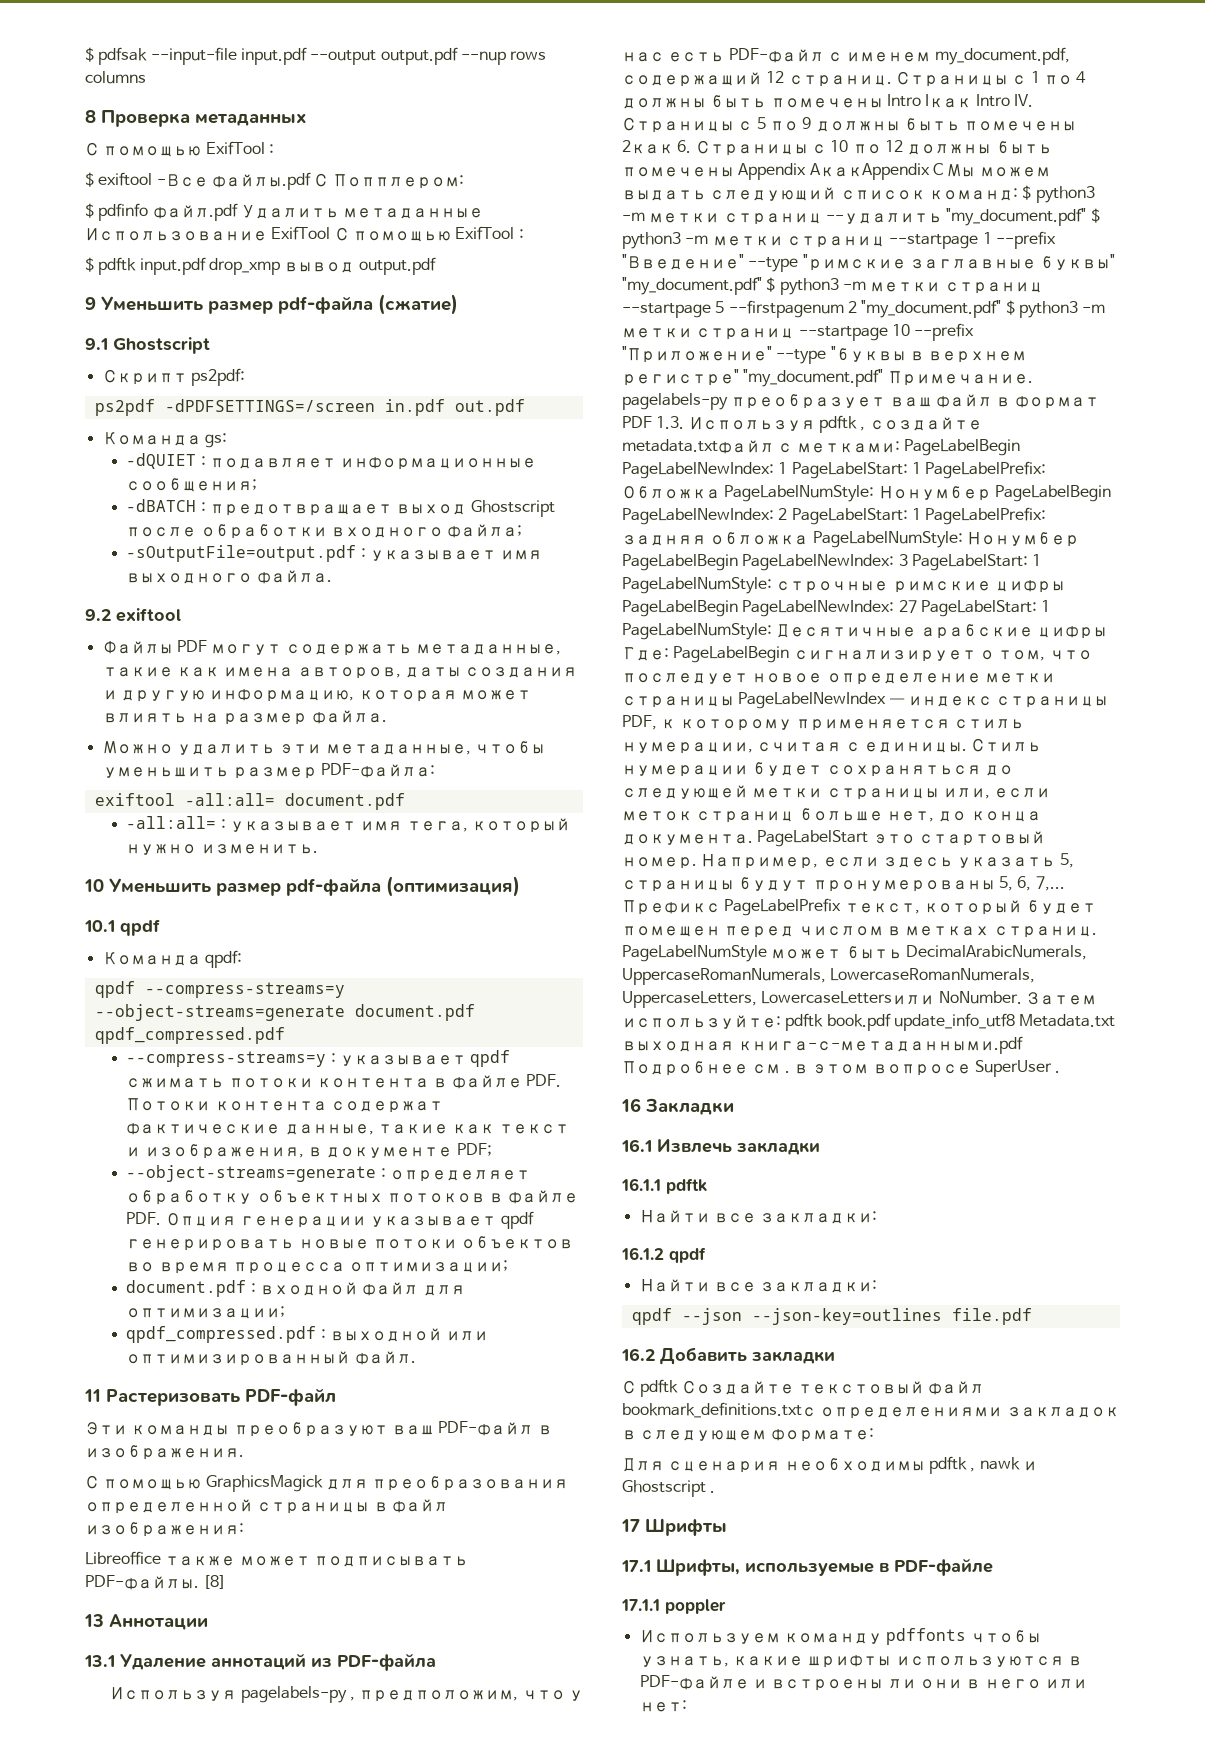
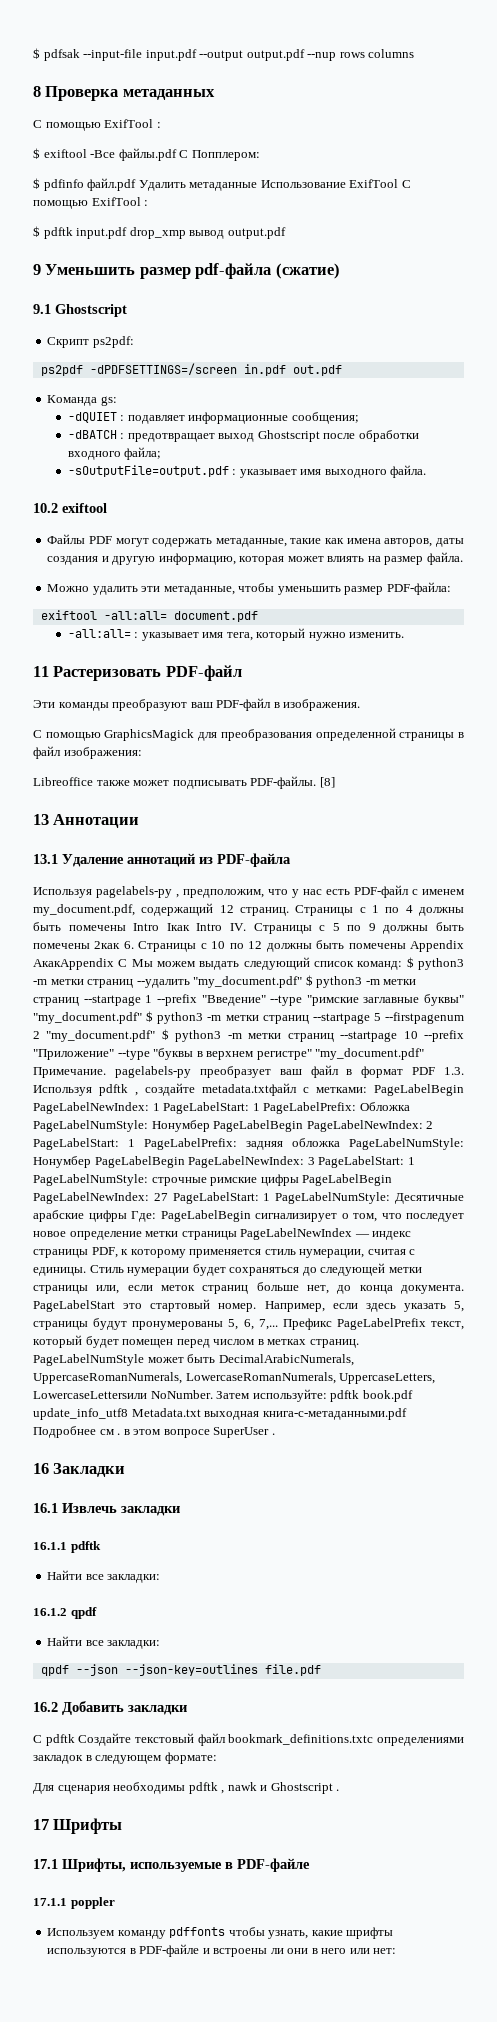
- 9.2 exiftool
+ 10.2 exiftool
- 10 Уменьшить размер pdf-файла (оптимизация)
- 10.1 qpdf
- Команда qpdf:
- qpdf --compress-streams=y --object-streams=generate document.pdf qpdf_compressed.pdf
- --compress-streams=y : указывает qpdf сжимать потоки контента в файле PDF. Потоки контента содержат фактические данные, такие как текст и изображения, в документе PDF;
- --object-streams=generate : определяет обработку объектных потоков в файле PDF. Опция генерации указывает qpdf генерировать новые потоки объектов во время процесса оптимизации;
- document.pdf : входной файл для оптимизации;
- qpdf_compressed.pdf : выходной или оптимизированный файл.

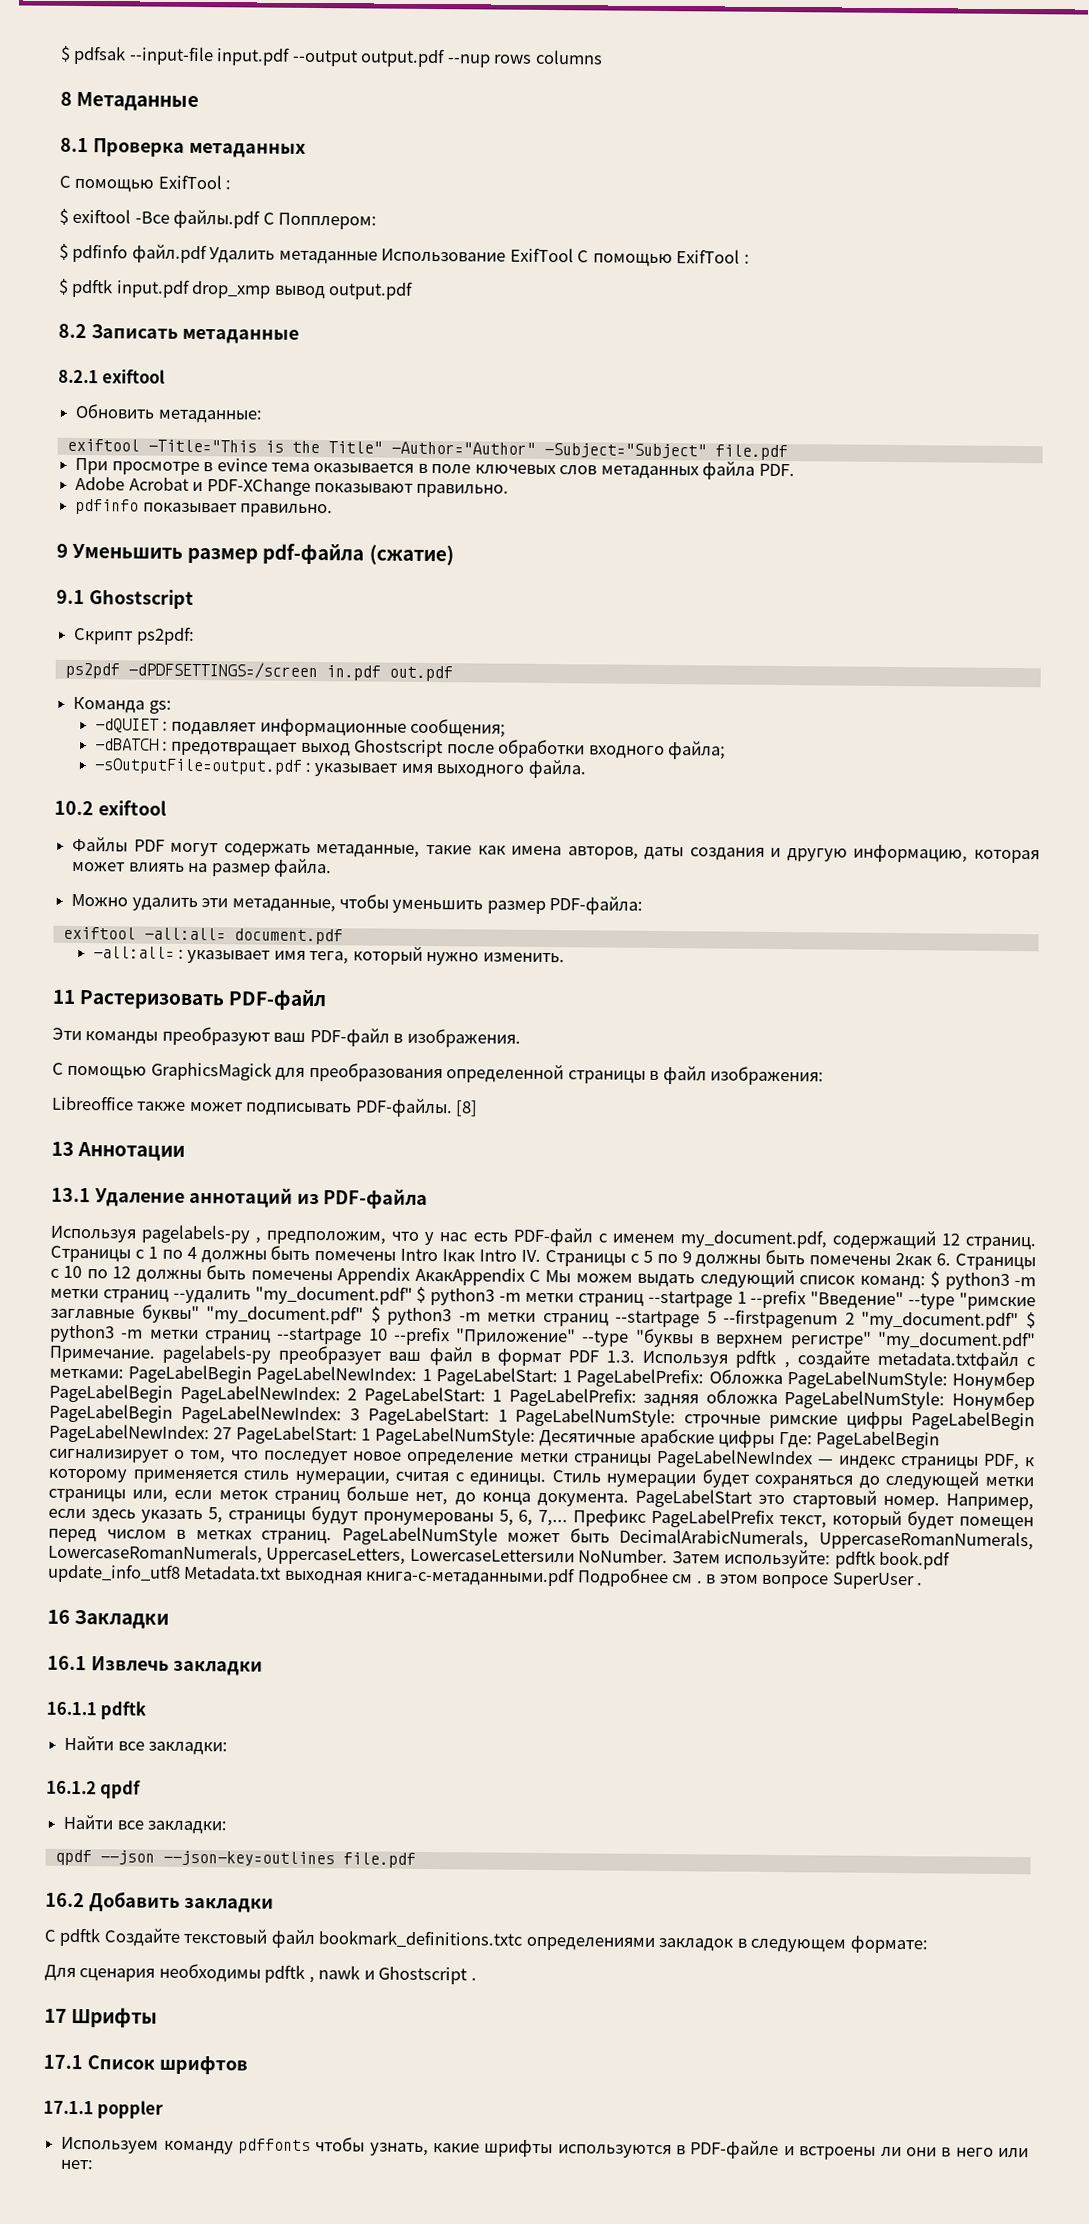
- 8 Проверка метаданных
+ 8 Метаданные
+ 8.1 Проверка метаданных
+ 8.2 Записать метаданные
+ 8.2.1 exiftool
+ Обновить метаданные:
+ exiftool -Title="This is the Title" -Author="Author" -Subject="Subject" file.pdf
+ При просмотре в evince тема оказывается в поле ключевых слов метаданных файла PDF.
+ Adobe Acrobat и PDF-XChange показывают правильно.
+ pdfinfo показывает правильно.
- 17.1 Шрифты, используемые в PDF-файле
+ 17.1 Список шрифтов

